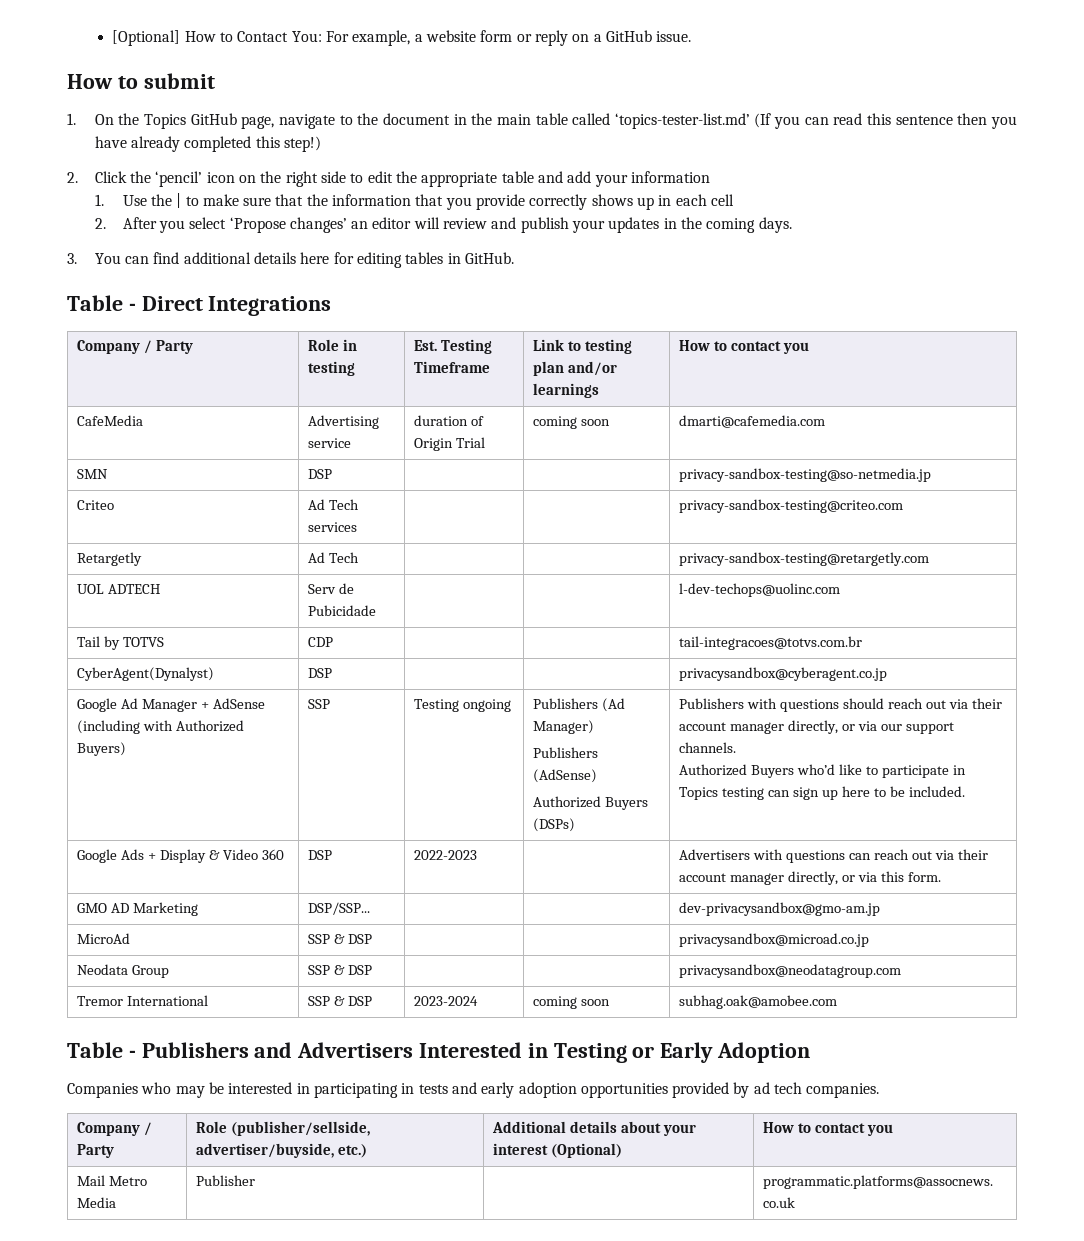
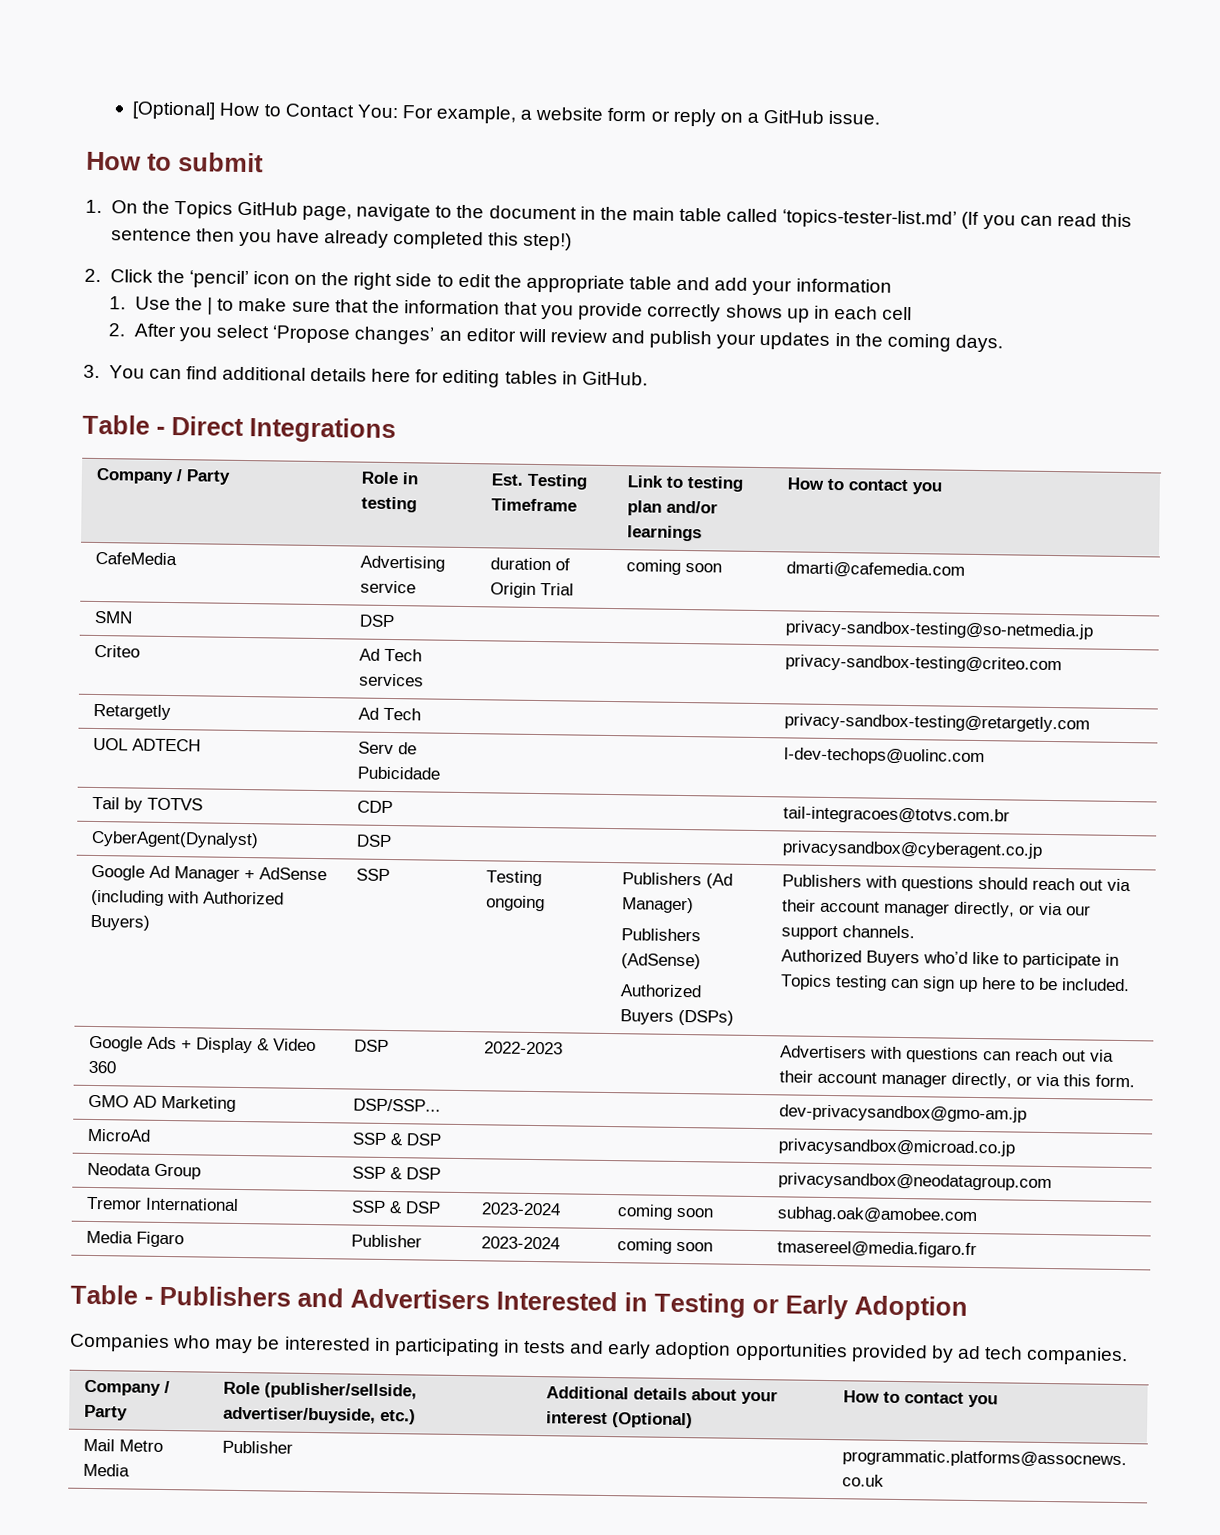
+ Media Figaro | Publisher | 2023-2024 | coming soon | tmasereel@media.figaro.fr

